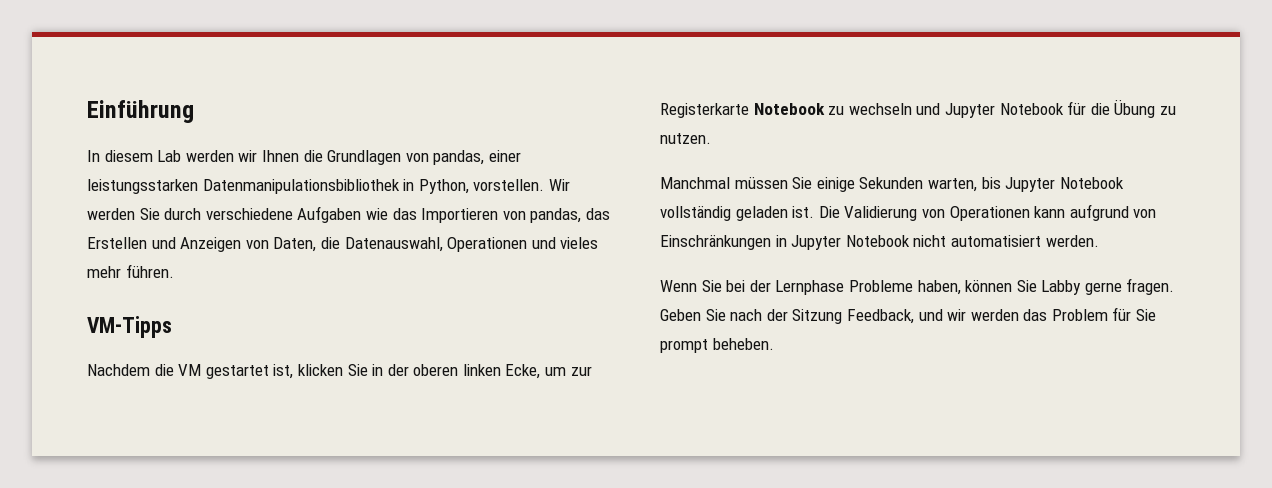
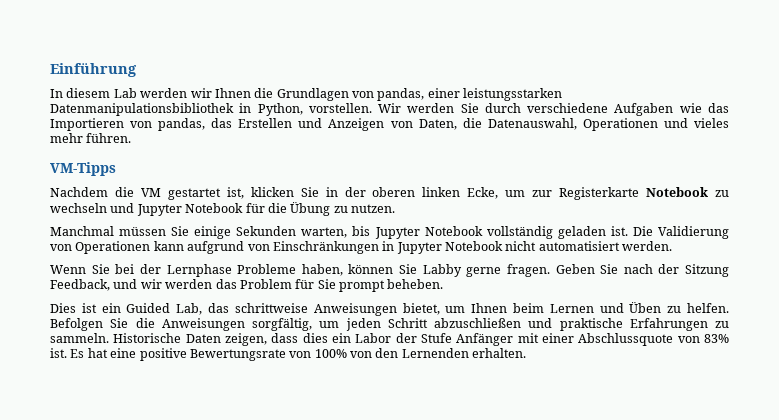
+ Dies ist ein Guided Lab, das schrittweise Anweisungen bietet, um Ihnen beim Lernen und Üben zu helfen. Befolgen Sie die Anweisungen sorgfältig, um jeden Schritt abzuschließen und praktische Erfahrungen zu sammeln. Historische Daten zeigen, dass dies ein Labor der Stufe Anfänger mit einer Abschlussquote von 83% ist. Es hat eine positive Bewertungsrate von 100% von den Lernenden erhalten.

